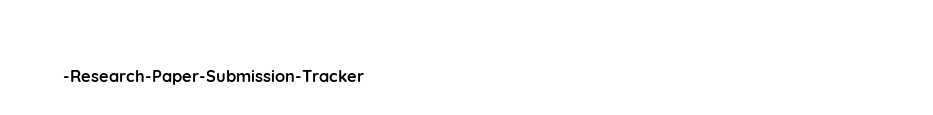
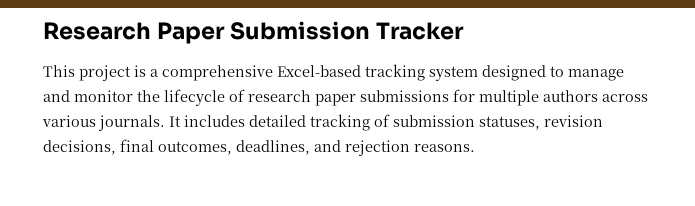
- -Research-Paper-Submission-Tracker
+ Research Paper Submission Tracker
+ This project is a comprehensive Excel-based tracking system designed to manage and monitor the lifecycle of research paper submissions for multiple authors across various journals. It includes detailed tracking of submission statuses, revision decisions, final outcomes, deadlines, and rejection reasons.

